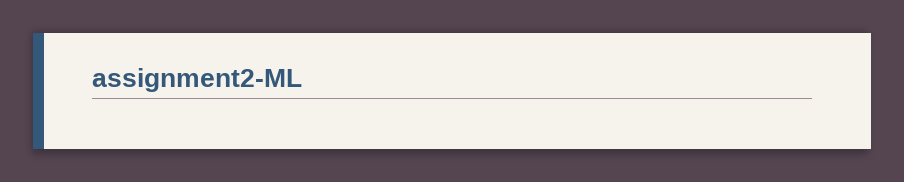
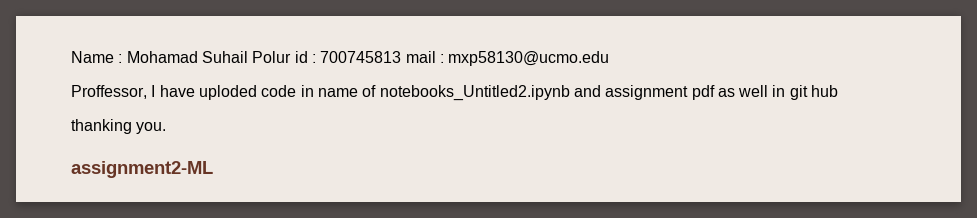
+ Name : Mohamad Suhail Polur id : 700745813 mail : mxp58130@ucmo.edu
+ Proffessor, I have uploded code in name of notebooks_Untitled2.ipynb and assignment pdf as well in git hub
+ thanking you.

